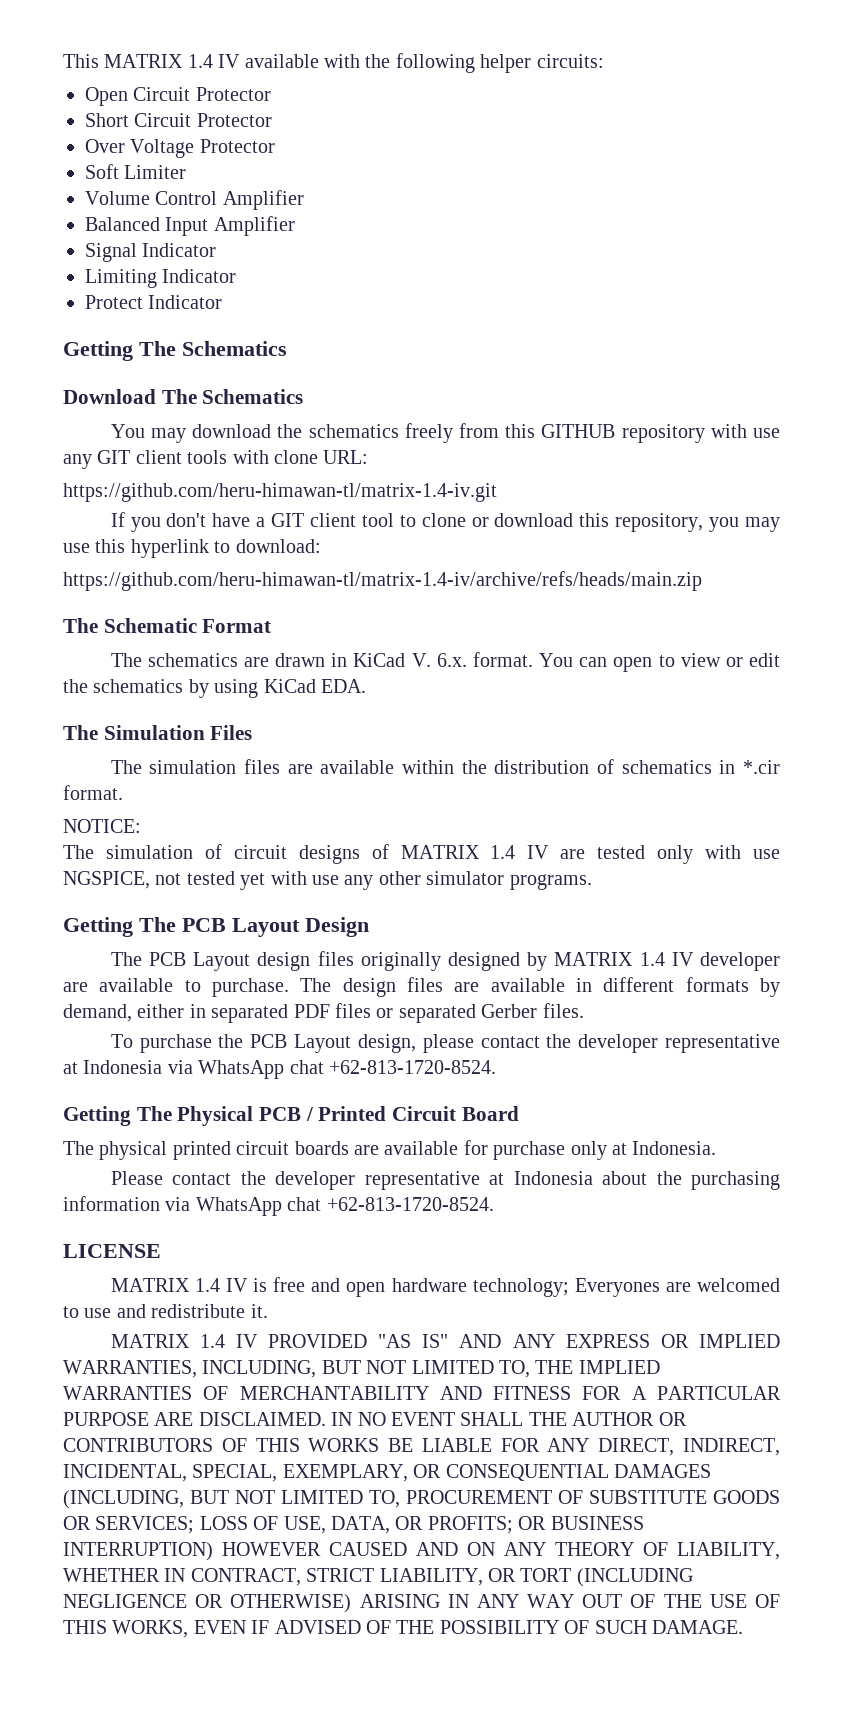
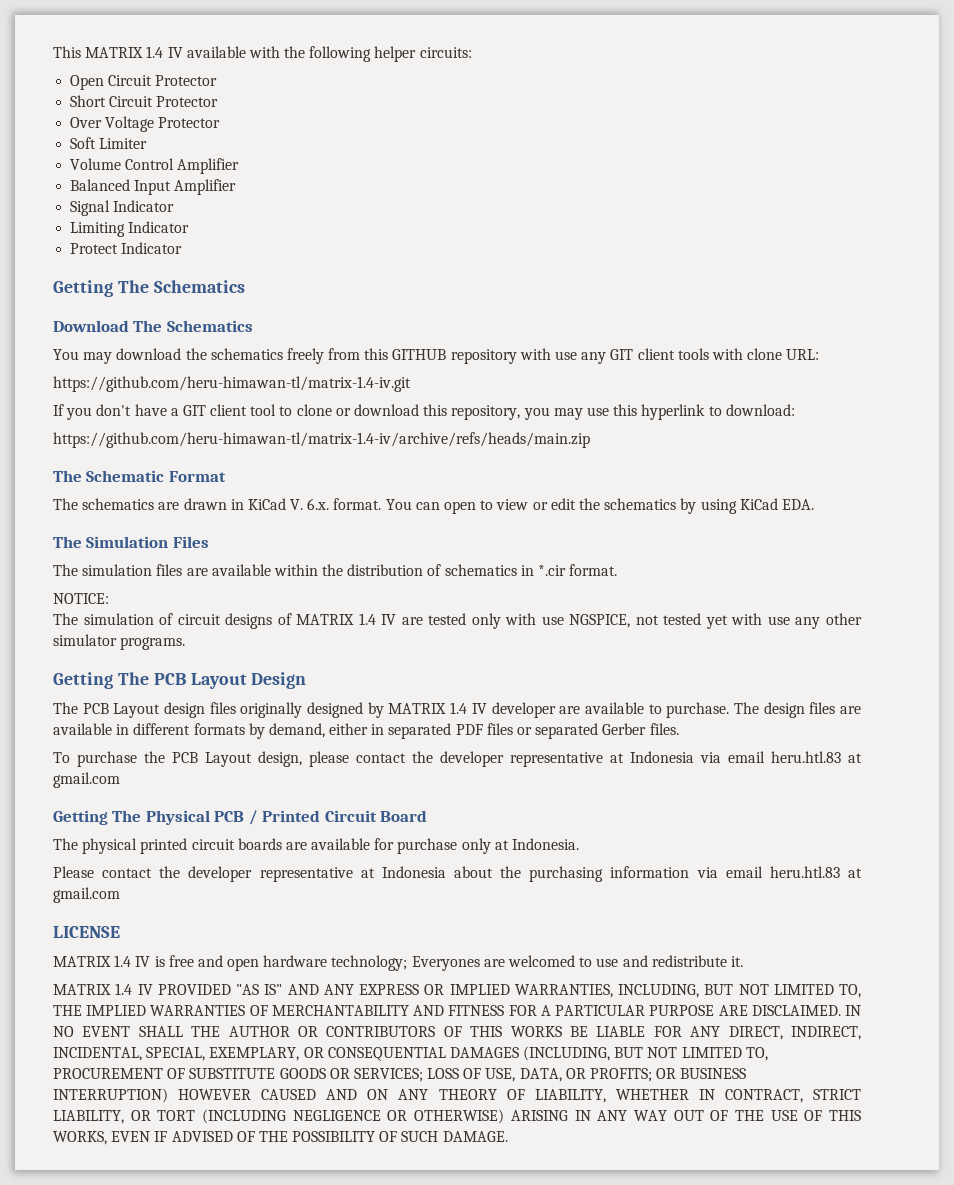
- To purchase the PCB Layout design, please contact the developer representative at Indonesia via WhatsApp chat +62-813-1720-8524.
+ To purchase the PCB Layout design, please contact the developer representative at Indonesia via email heru.htl.83 at gmail.com
- Please contact the developer representative at Indonesia about the purchasing information via WhatsApp chat +62-813-1720-8524.
+ Please contact the developer representative at Indonesia about the purchasing information via email heru.htl.83 at gmail.com

